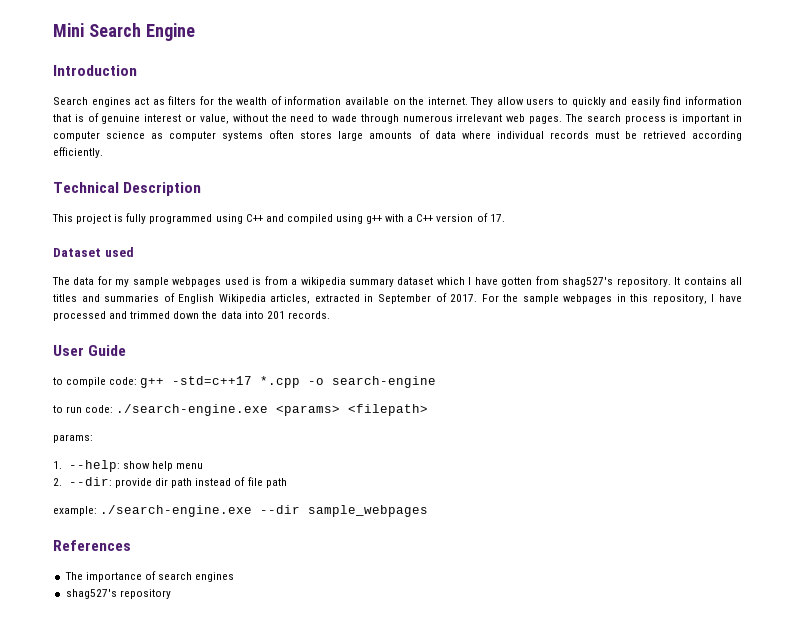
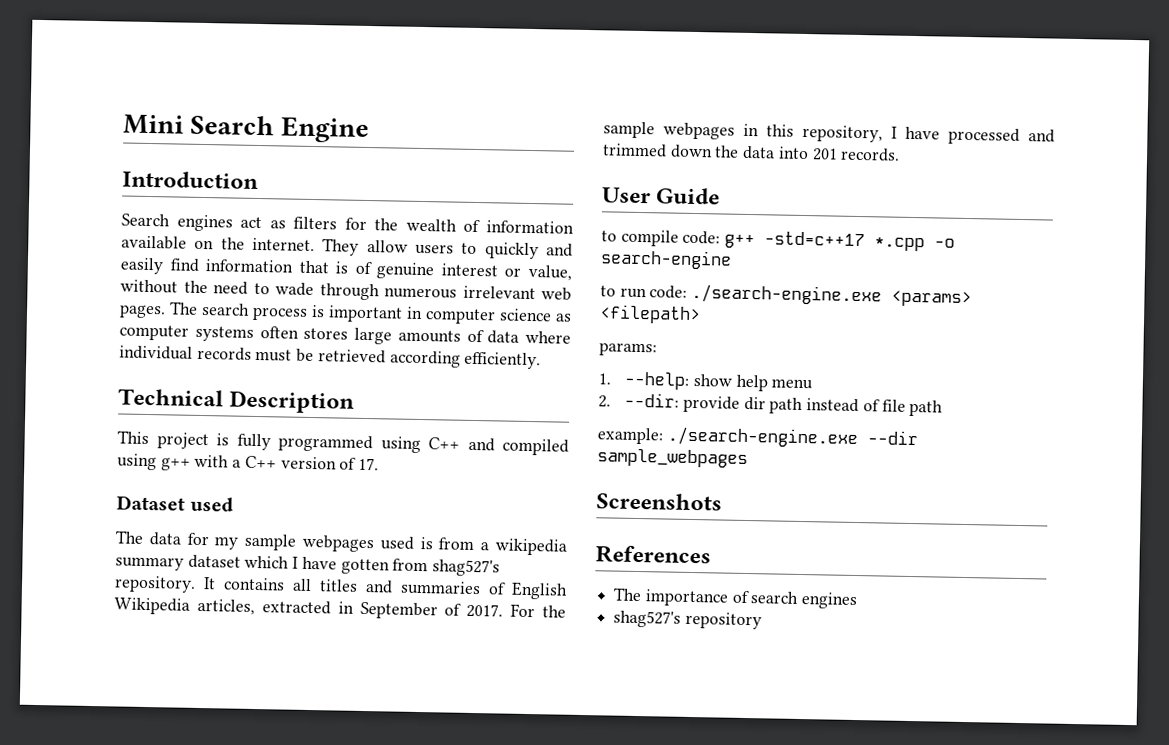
+ Screenshots

